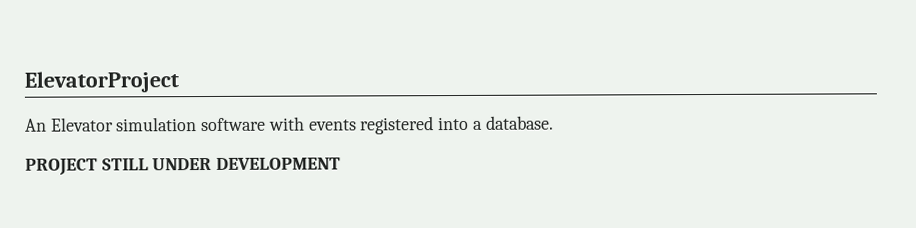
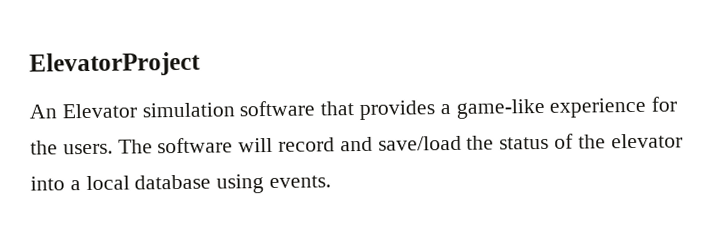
- An Elevator simulation software with events registered into a database.
- PROJECT STILL UNDER DEVELOPMENT
+ An Elevator simulation software that provides a game-like experience for the users. The software will record and save/load the status of the elevator into a local database using events.

